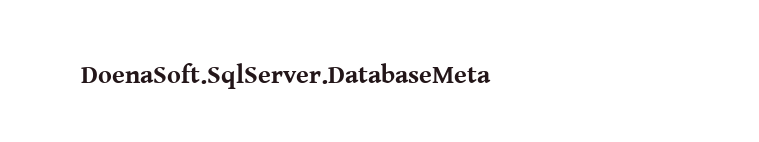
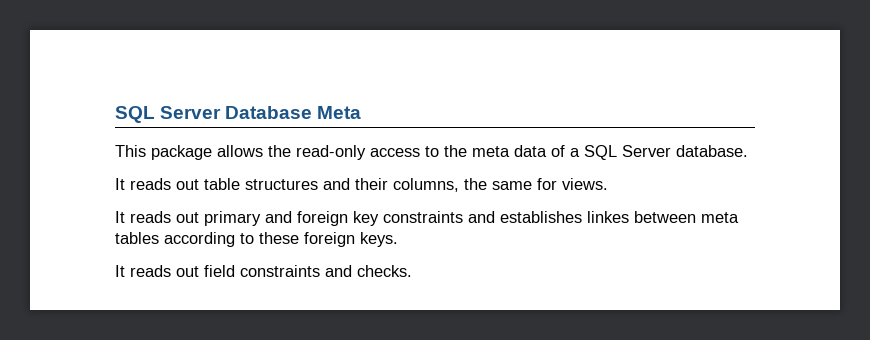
- DoenaSoft.SqlServer.DatabaseMeta
+ SQL Server Database Meta
+ This package allows the read-only access to the meta data of a SQL Server database.
+ It reads out table structures and their columns, the same for views.
+ It reads out primary and foreign key constraints and establishes linkes between meta tables according to these foreign keys.
+ It reads out field constraints and checks.

